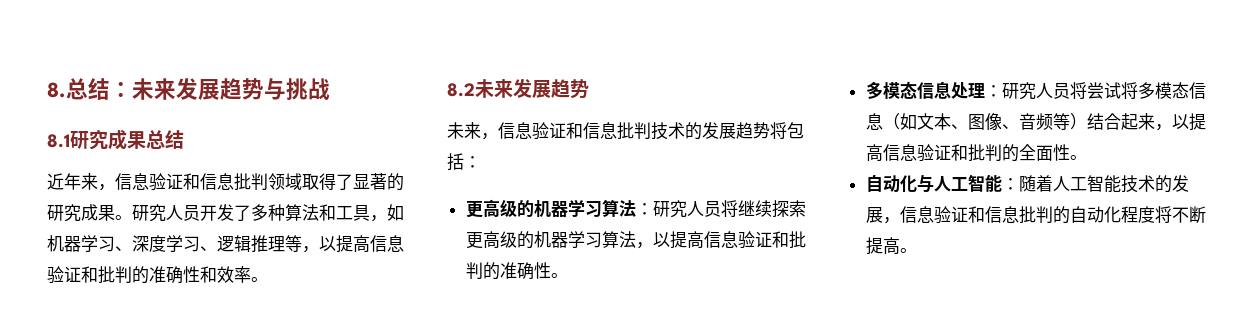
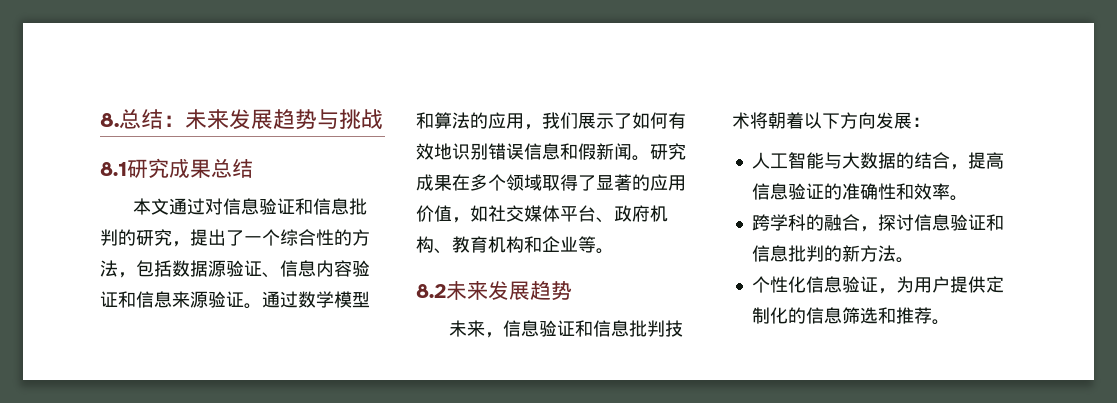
- 近年来，信息验证和信息批判领域取得了显著的研究成果。研究人员开发了多种算法和工具，如机器学习、深度学习、逻辑推理等，以提高信息验证和批判的准确性和效率。
+ 本文通过对信息验证和信息批判的研究，提出了一个综合性的方法，包括数据源验证、信息内容验证和信息来源验证。通过数学模型和算法的应用，我们展示了如何有效地识别错误信息和假新闻。研究成果在多个领域取得了显著的应用价值，如社交媒体平台、政府机构、教育机构和企业等。
- 未来，信息验证和信息批判技术的发展趋势将包括：
- 更高级的机器学习算法：研究人员将继续探索更高级的机器学习算法，以提高信息验证和批判的准确性。
- 多模态信息处理：研究人员将尝试将多模态信息（如文本、图像、音频等）结合起来，以提高信息验证和批判的全面性。
- 自动化与人工智能：随着人工智能技术的发展，信息验证和信息批判的自动化程度将不断提高。
+ 未来，信息验证和信息批判技术将朝着以下方向发展：
+ 人工智能与大数据的结合，提高信息验证的准确性和效率。
+ 跨学科的融合，探讨信息验证和信息批判的新方法。
+ 个性化信息验证，为用户提供定制化的信息筛选和推荐。

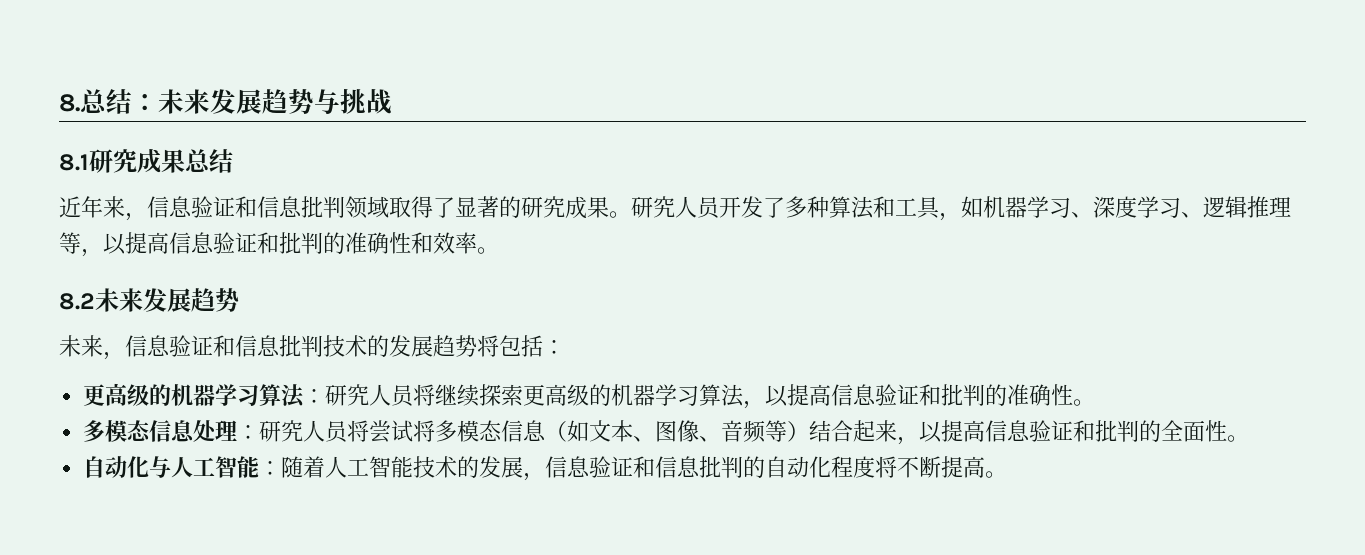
- 本文通过对信息验证和信息批判的研究，提出了一个综合性的方法，包括数据源验证、信息内容验证和信息来源验证。通过数学模型和算法的应用，我们展示了如何有效地识别错误信息和假新闻。研究成果在多个领域取得了显著的应用价值，如社交媒体平台、政府机构、教育机构和企业等。
+ 近年来，信息验证和信息批判领域取得了显著的研究成果。研究人员开发了多种算法和工具，如机器学习、深度学习、逻辑推理等，以提高信息验证和批判的准确性和效率。
- 未来，信息验证和信息批判技术将朝着以下方向发展：
- 人工智能与大数据的结合，提高信息验证的准确性和效率。
- 跨学科的融合，探讨信息验证和信息批判的新方法。
- 个性化信息验证，为用户提供定制化的信息筛选和推荐。
+ 未来，信息验证和信息批判技术的发展趋势将包括：
+ 更高级的机器学习算法：研究人员将继续探索更高级的机器学习算法，以提高信息验证和批判的准确性。
+ 多模态信息处理：研究人员将尝试将多模态信息（如文本、图像、音频等）结合起来，以提高信息验证和批判的全面性。
+ 自动化与人工智能：随着人工智能技术的发展，信息验证和信息批判的自动化程度将不断提高。

